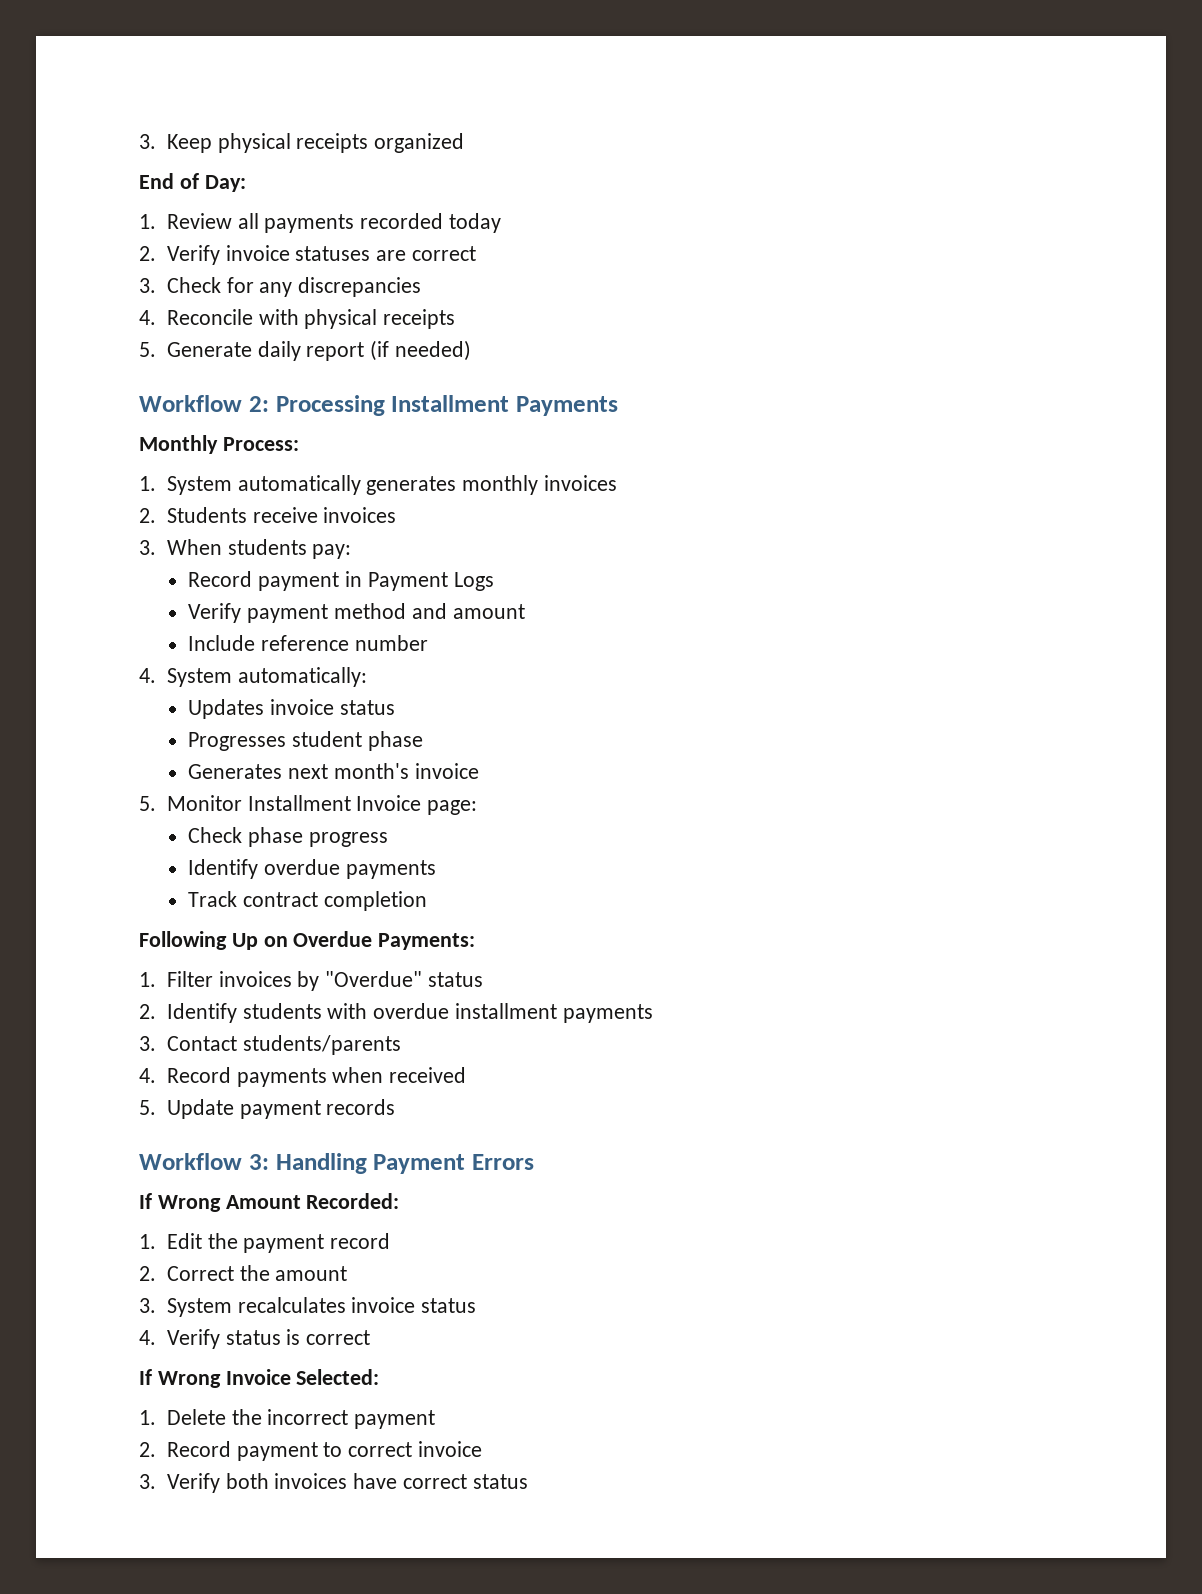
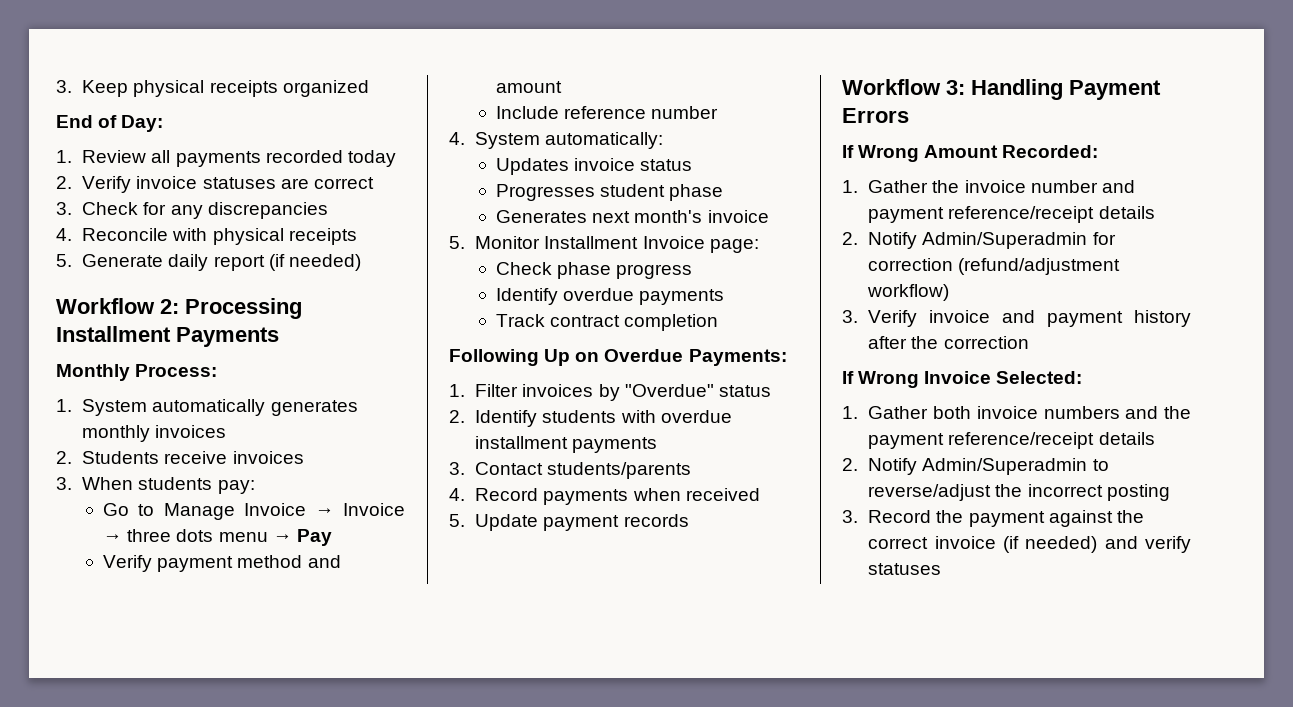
- Record payment in Payment Logs
+ Go to Manage Invoice → Invoice → three dots menu → Pay
- 1. Edit the payment record
- 2. Correct the amount
- 3. System recalculates invoice status
- 4. Verify status is correct
+ 1. Gather the invoice number and payment reference/receipt details
+ 2. Notify Admin/Superadmin for correction (refund/adjustment workflow)
+ 3. Verify invoice and payment history after the correction
- 1. Delete the incorrect payment
- 2. Record payment to correct invoice
- 3. Verify both invoices have correct status
+ 1. Gather both invoice numbers and the payment reference/receipt details
+ 2. Notify Admin/Superadmin to reverse/adjust the incorrect posting
+ 3. Record the payment against the correct invoice (if needed) and verify statuses

